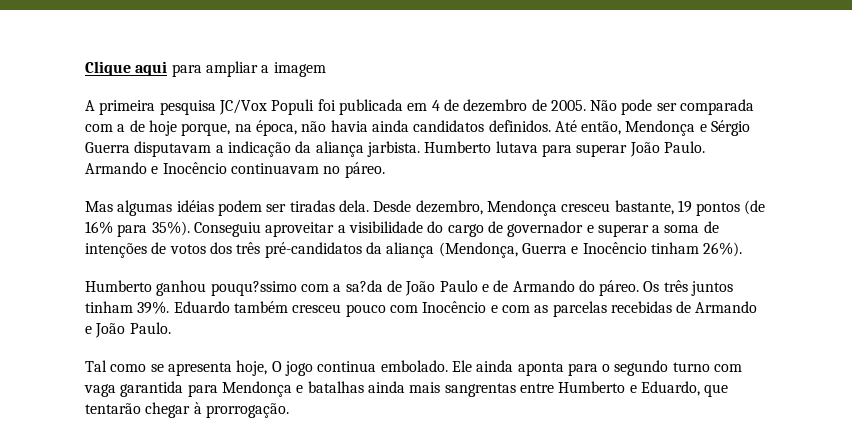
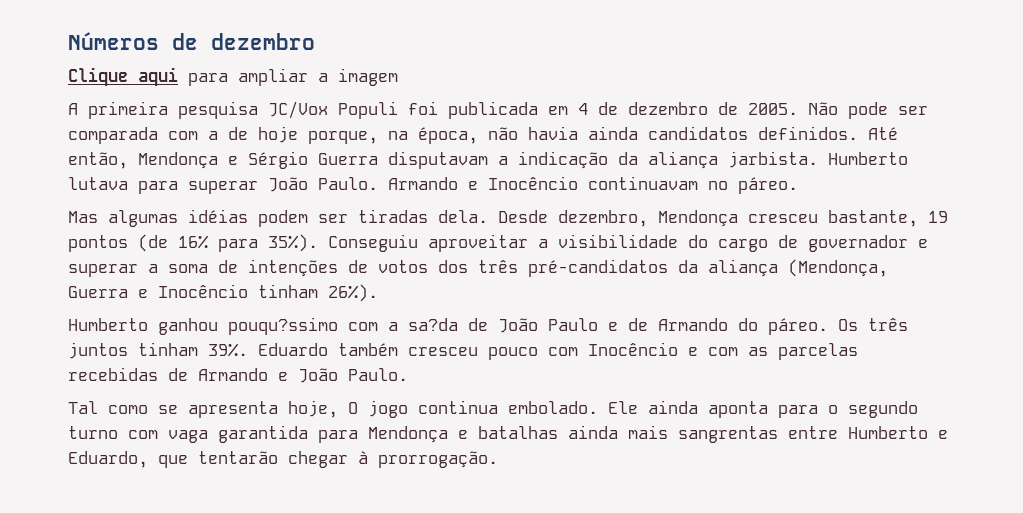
+ Números de dezembro

